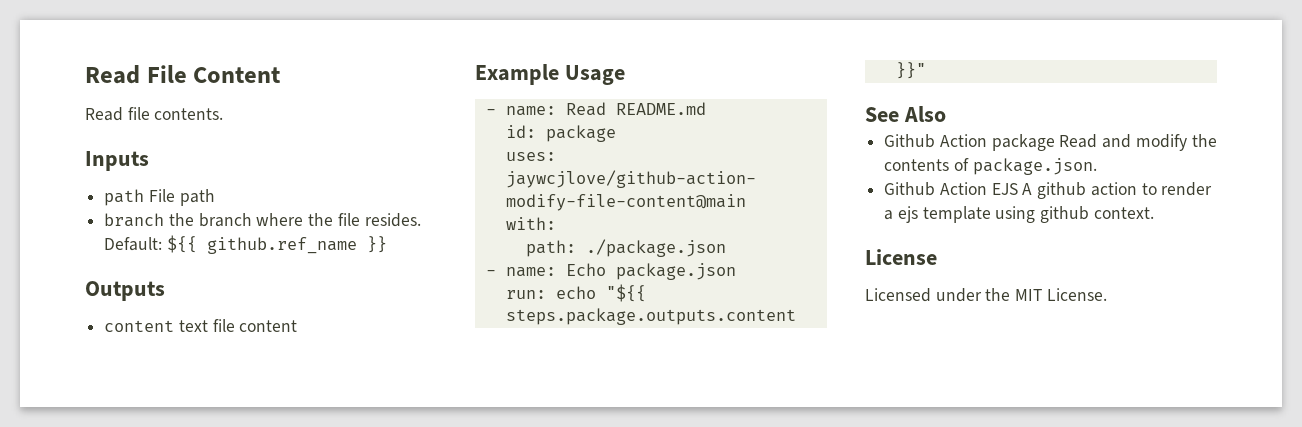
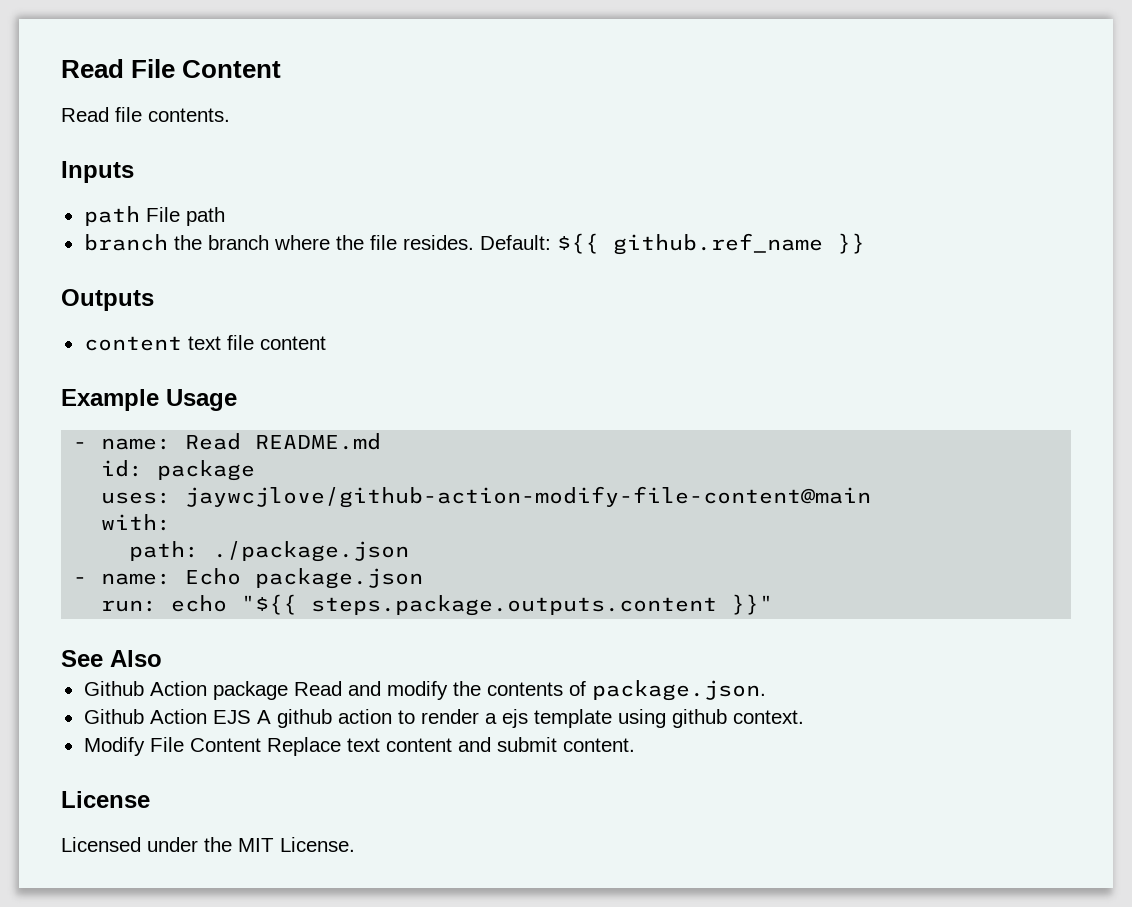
+ Modify File Content Replace text content and submit content.

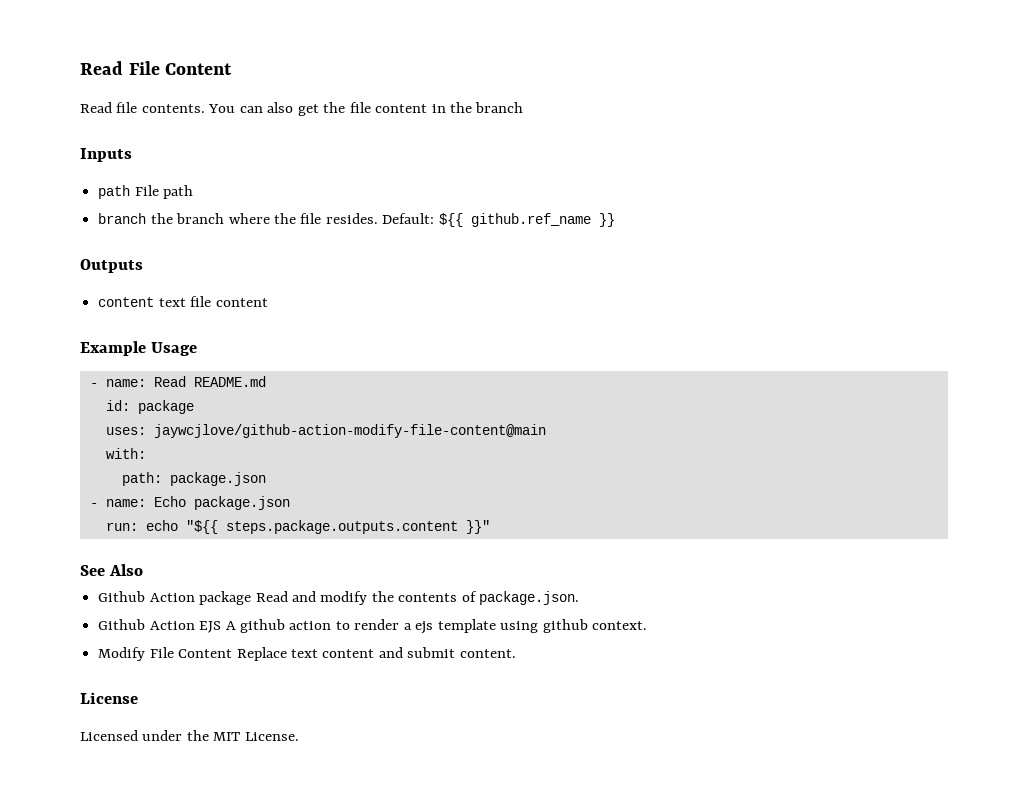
+ You can also get the file content in the branch
- path: ./package.json
+ path: package.json

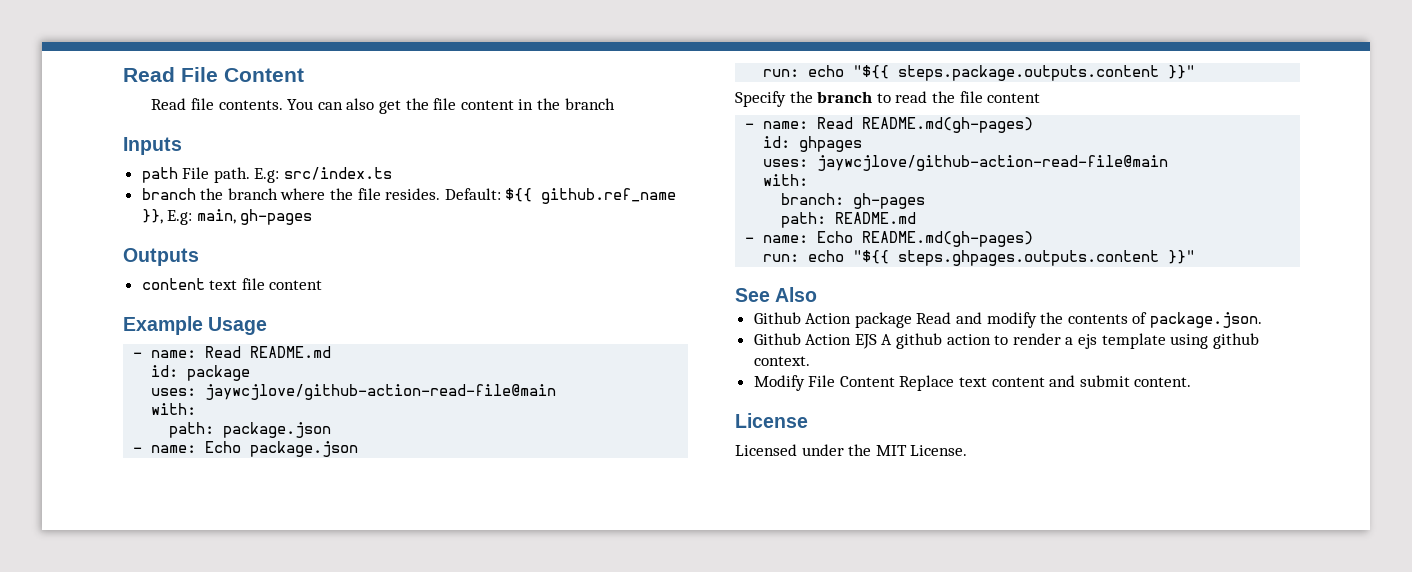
- path File path
+ path File path. E.g: src/index.ts
- Default: ${{ github.ref_name }}
+ Default: ${{ github.ref_name }}, E.g: main, gh-pages
  id: package
- uses: jaywcjlove/github-action-modify-file-content@main
+ uses: jaywcjlove/github-action-read-file@main
+ Specify the branch to read the file content
+ - name: Read README.md(gh-pages)
+ id: ghpages
+ uses: jaywcjlove/github-action-read-file@main
+ with:
+ branch: gh-pages
+ path: README.md
+ - name: Echo README.md(gh-pages)
+ run: echo "${{ steps.ghpages.outputs.content }}"

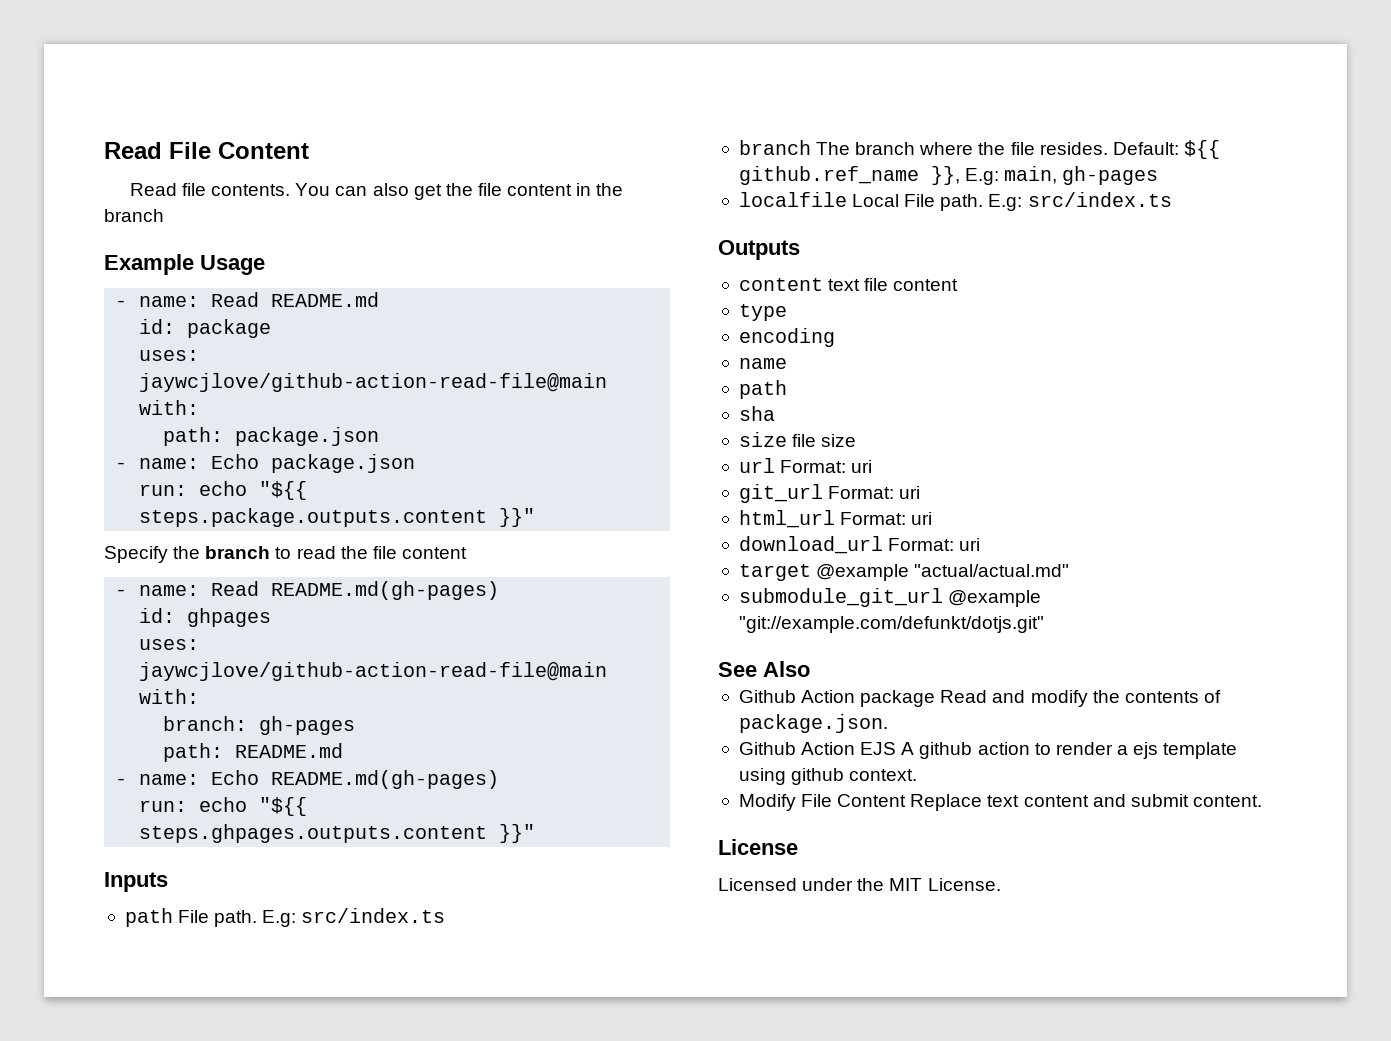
- Inputs
- path File path. E.g: src/index.ts
- branch the branch where the file resides. Default: ${{ github.ref_name }}, E.g: main, gh-pages
- Outputs
- content text file content
+ Inputs
+ path File path. E.g: src/index.ts
+ branch The branch where the file resides. Default: ${{ github.ref_name }}, E.g: main, gh-pages
+ localfile Local File path. E.g: src/index.ts
+ Outputs
+ content text file content
+ type
+ encoding
+ name
+ path
+ sha
+ size file size
+ url Format: uri
+ git_url Format: uri
+ html_url Format: uri
+ download_url Format: uri
+ target @example "actual/actual.md"
+ submodule_git_url @example "git://example.com/defunkt/dotjs.git"

